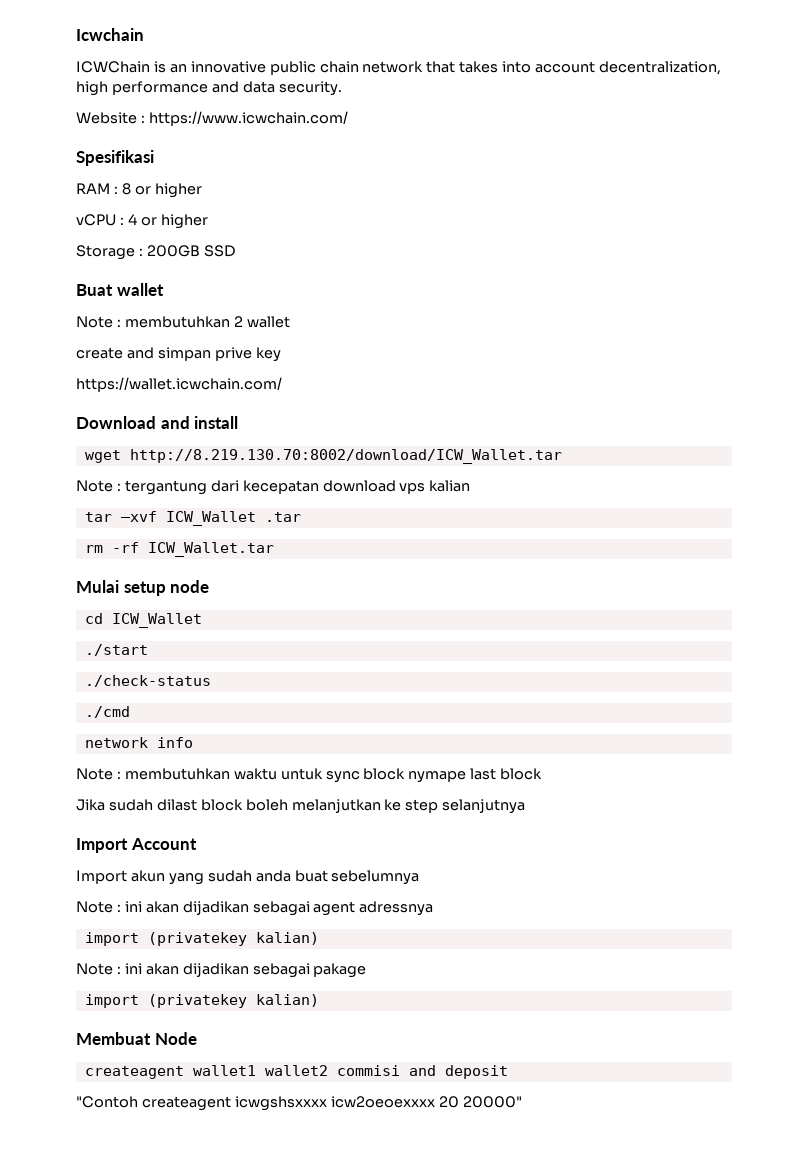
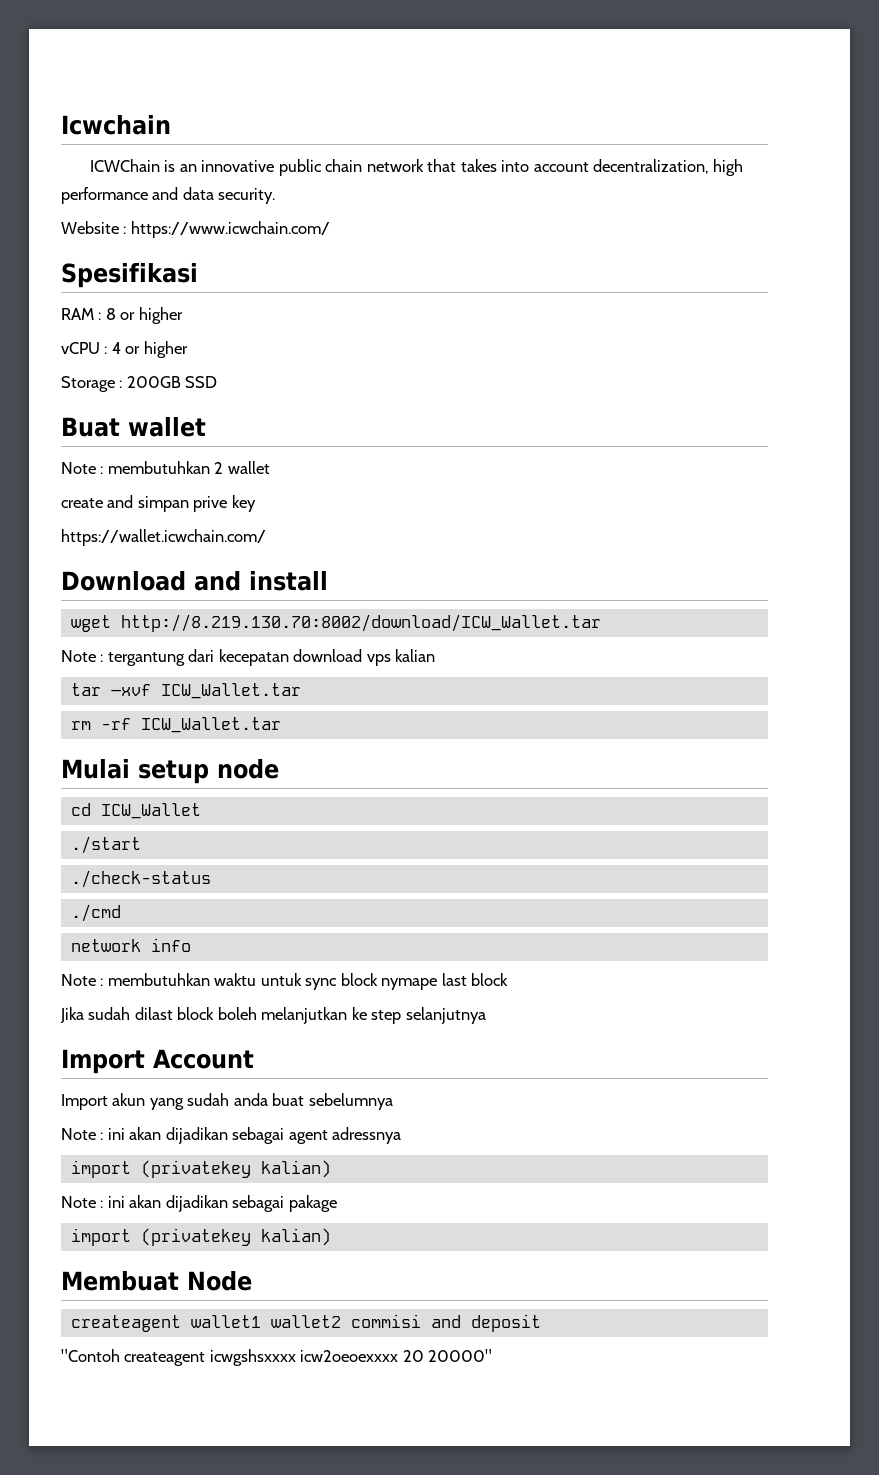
- tar –xvf ICW_Wallet .tar
+ tar –xvf ICW_Wallet.tar

